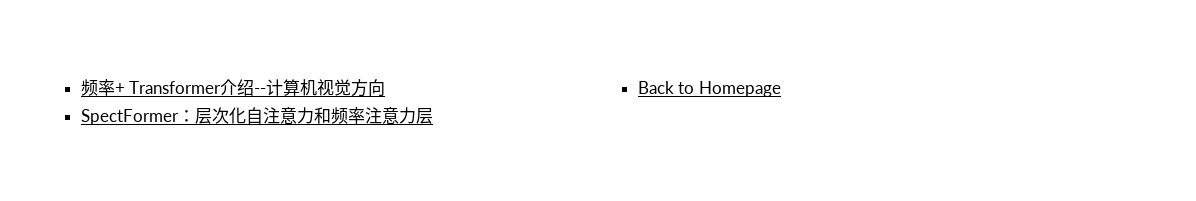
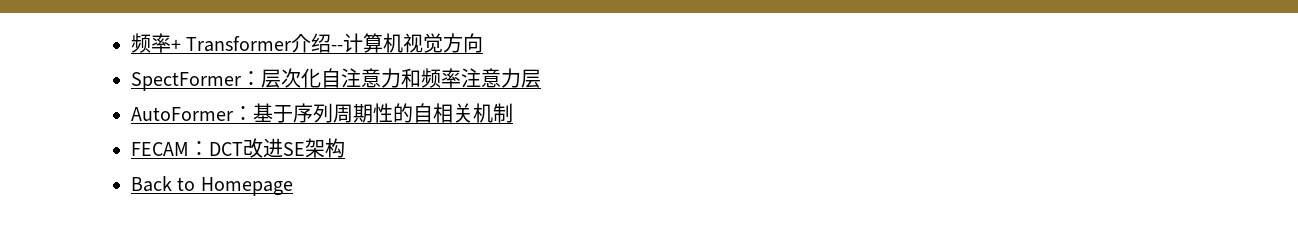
+ AutoFormer：基于序列周期性的自相关机制
+ FECAM：DCT改进SE架构

